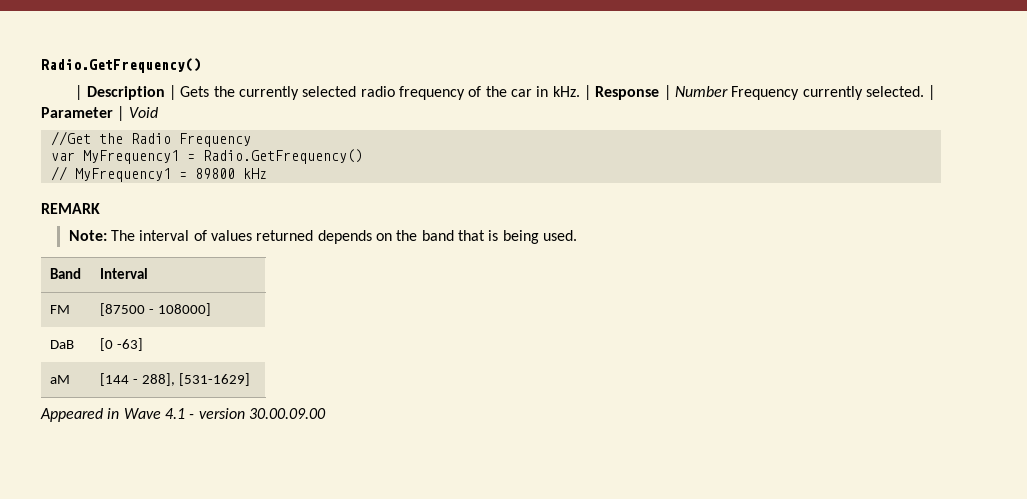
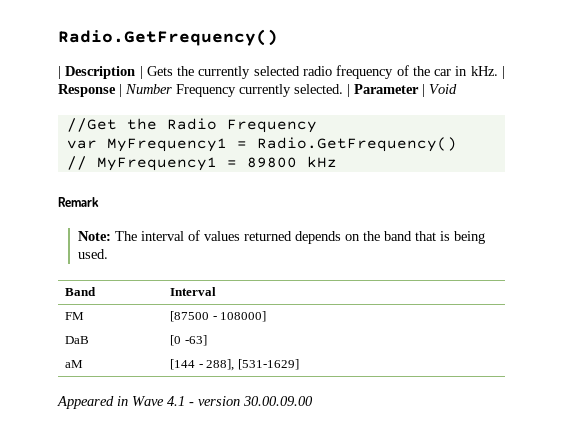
- REMARK
+ Remark

